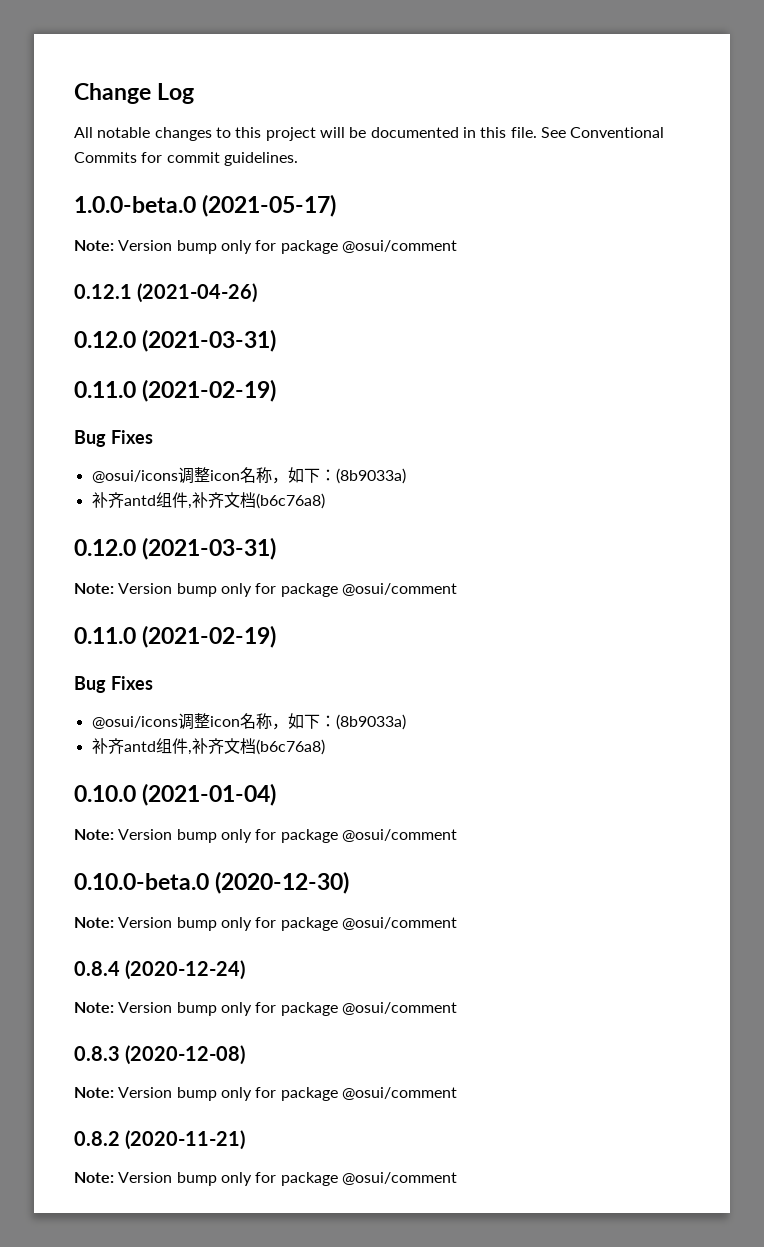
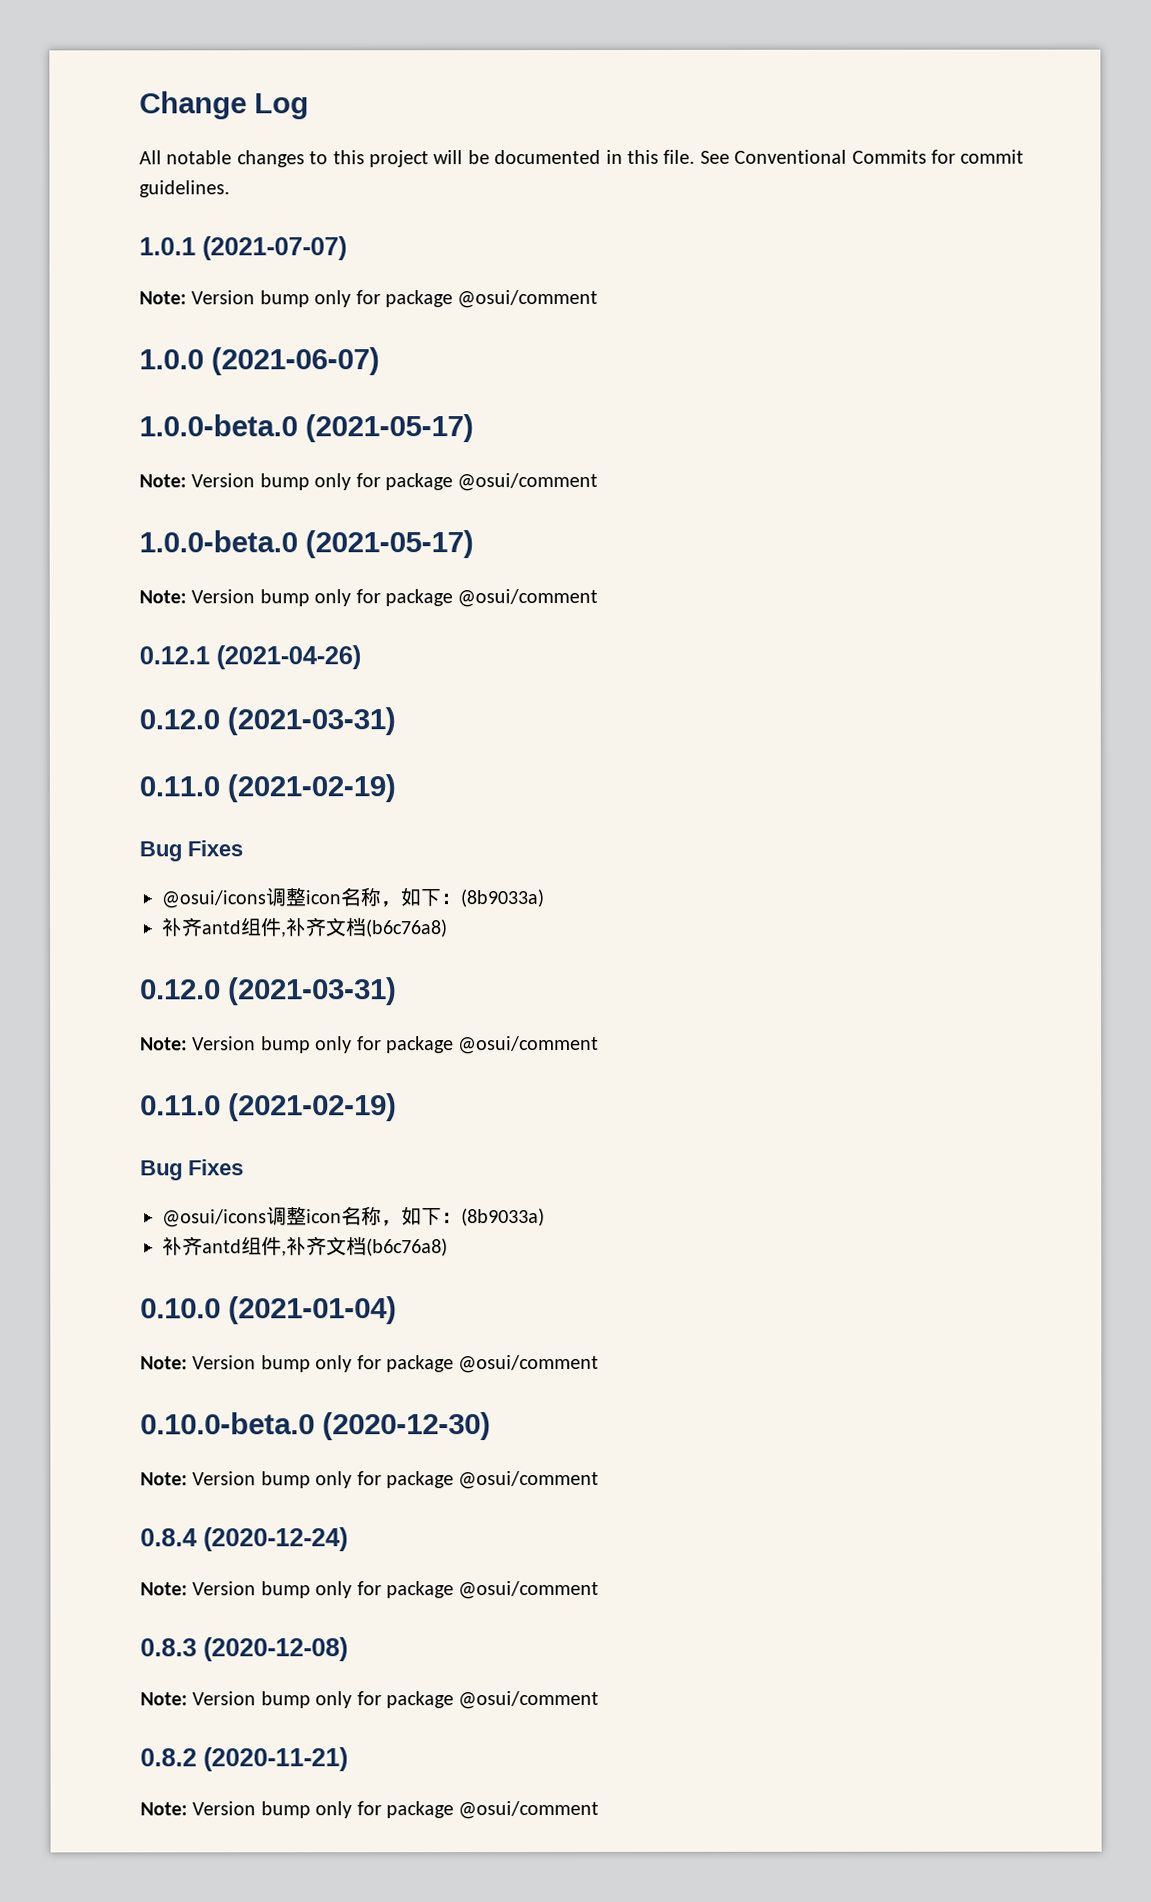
+ 1.0.1 (2021-07-07)
+ Note: Version bump only for package @osui/comment
+ 1.0.0 (2021-06-07)
+ 1.0.0-beta.0 (2021-05-17)
+ Note: Version bump only for package @osui/comment

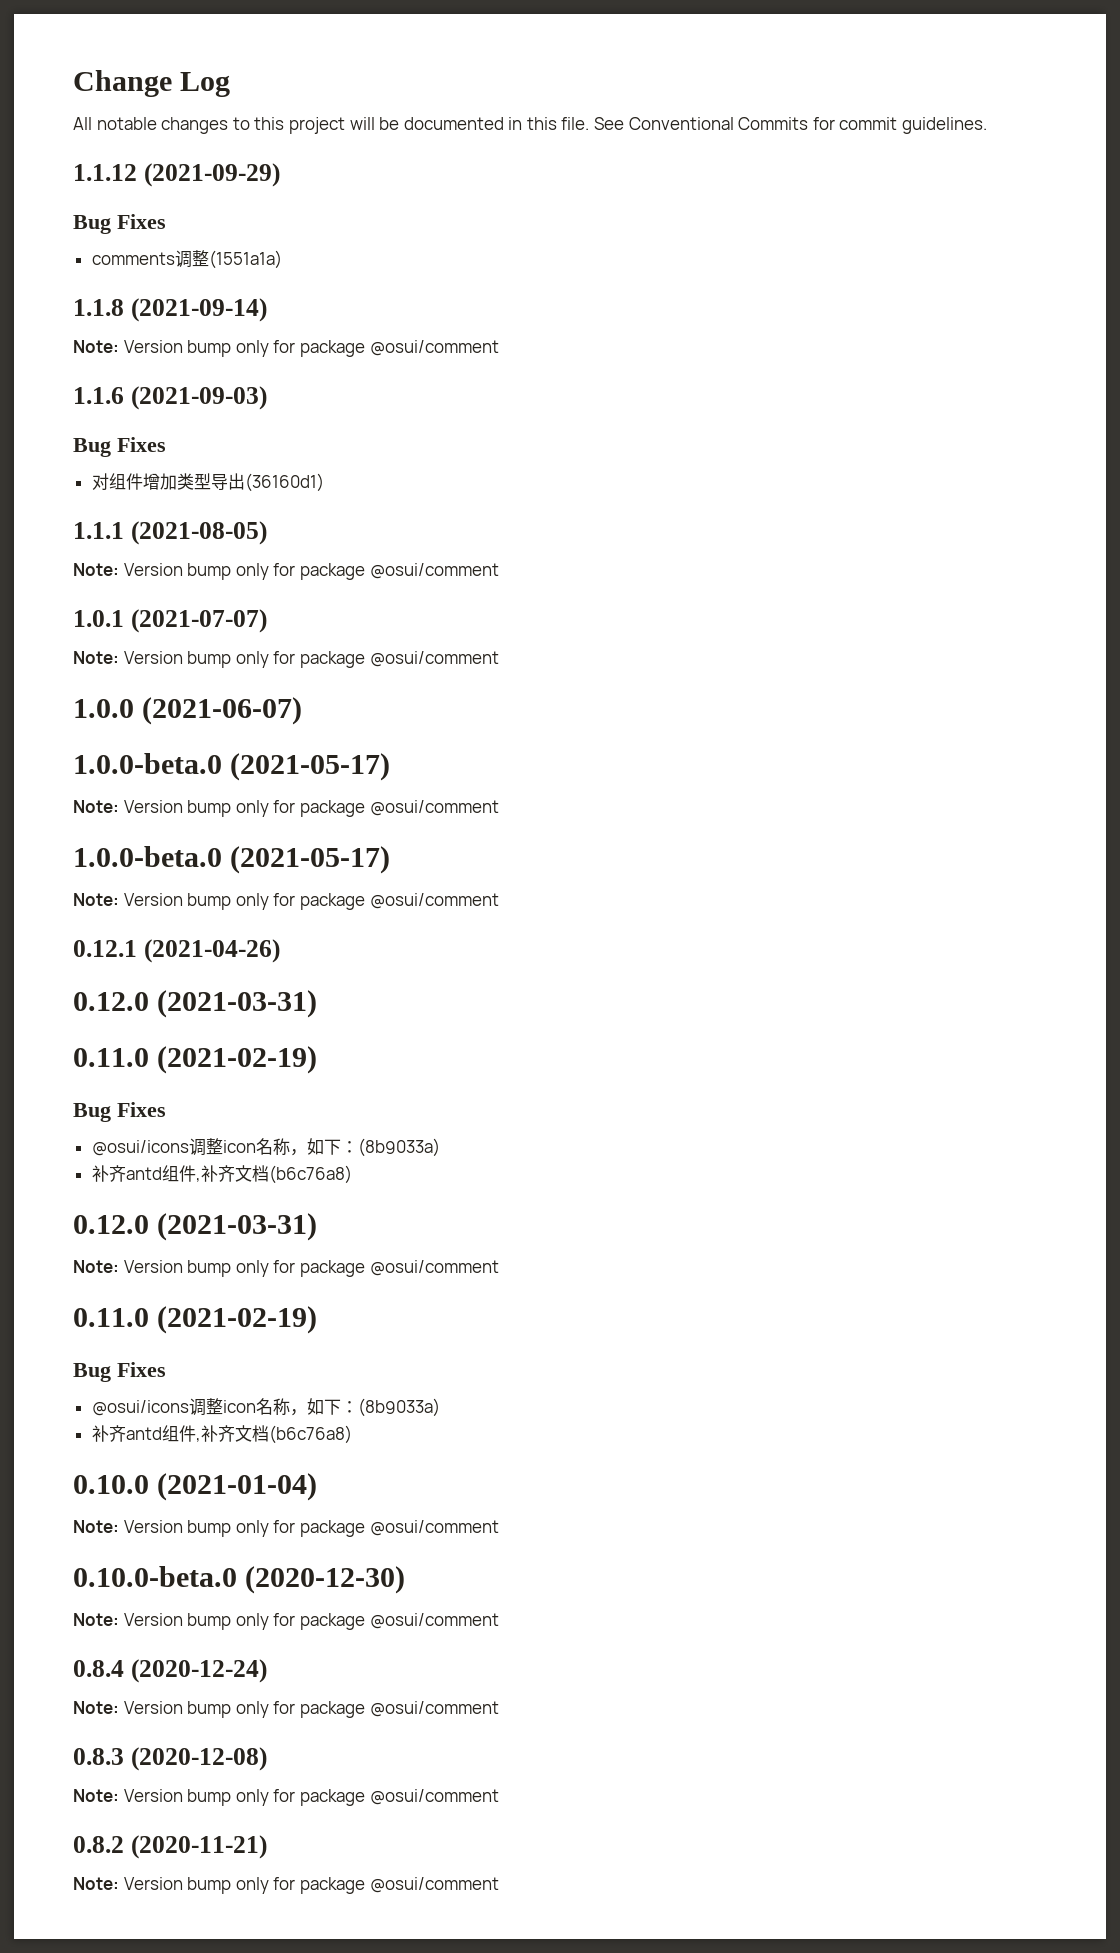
+ 1.1.12 (2021-09-29)
+ Bug Fixes
+ comments调整(1551a1a)
+ 1.1.8 (2021-09-14)
+ Note: Version bump only for package @osui/comment
+ 1.1.6 (2021-09-03)
+ Bug Fixes
+ 对组件增加类型导出(36160d1)
+ 1.1.1 (2021-08-05)
+ Note: Version bump only for package @osui/comment

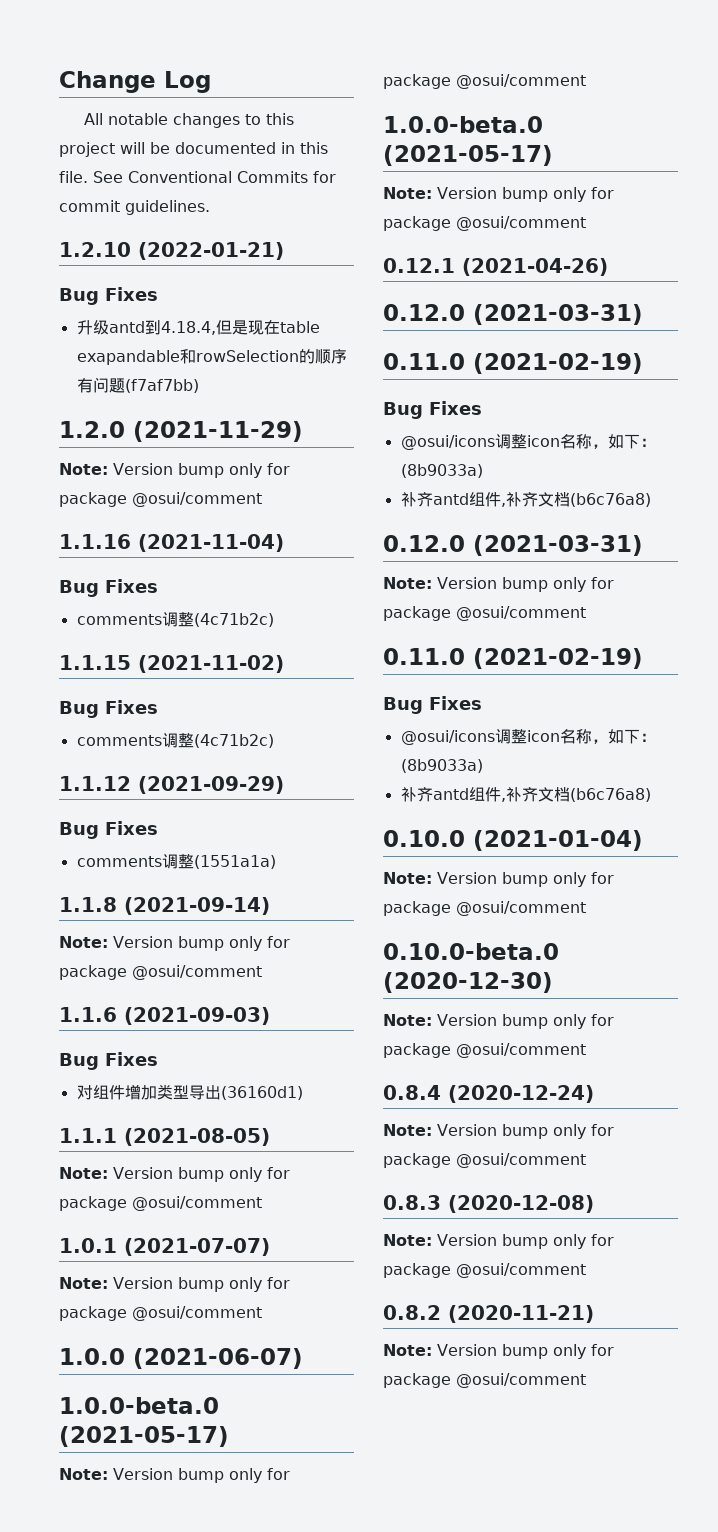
+ 1.2.10 (2022-01-21)
+ Bug Fixes
+ 升级antd到4.18.4,但是现在table exapandable和rowSelection的顺序有问题(f7af7bb)
+ 1.2.0 (2021-11-29)
+ Note: Version bump only for package @osui/comment
+ 1.1.16 (2021-11-04)
+ Bug Fixes
+ comments调整(4c71b2c)
+ 1.1.15 (2021-11-02)
+ Bug Fixes
+ comments调整(4c71b2c)

